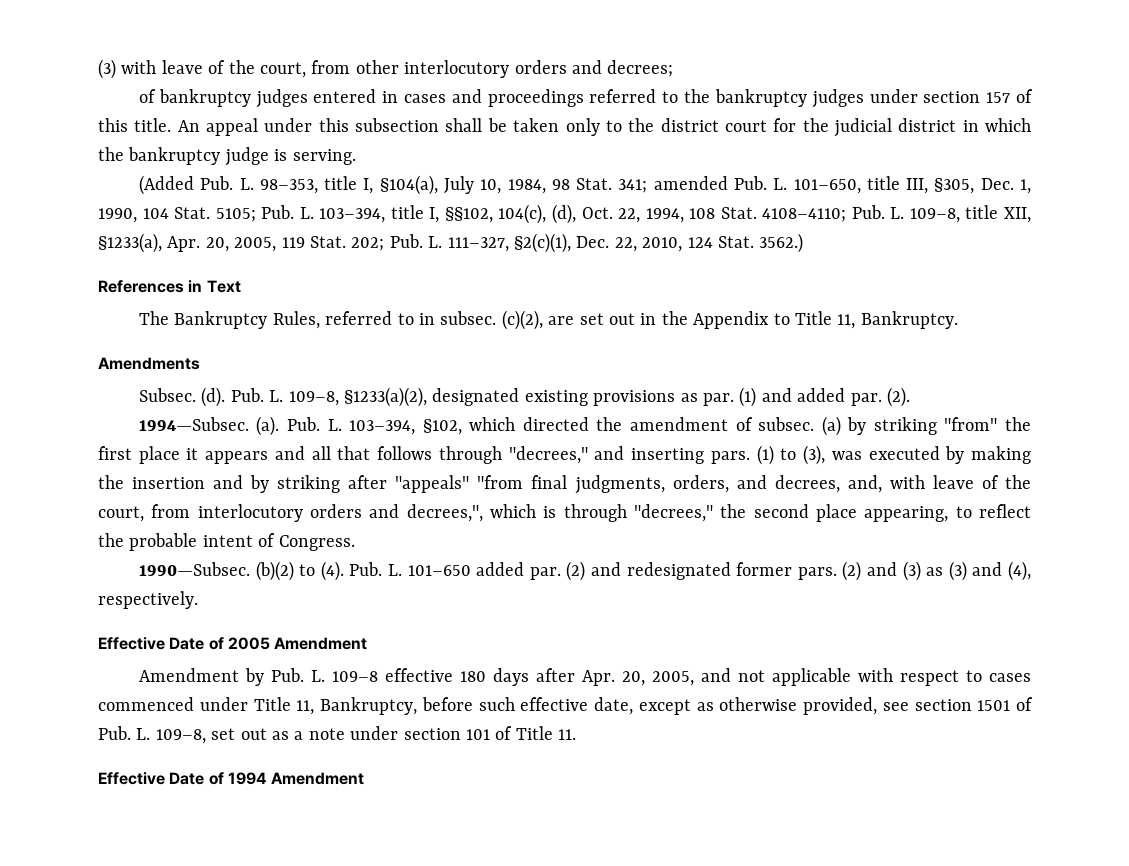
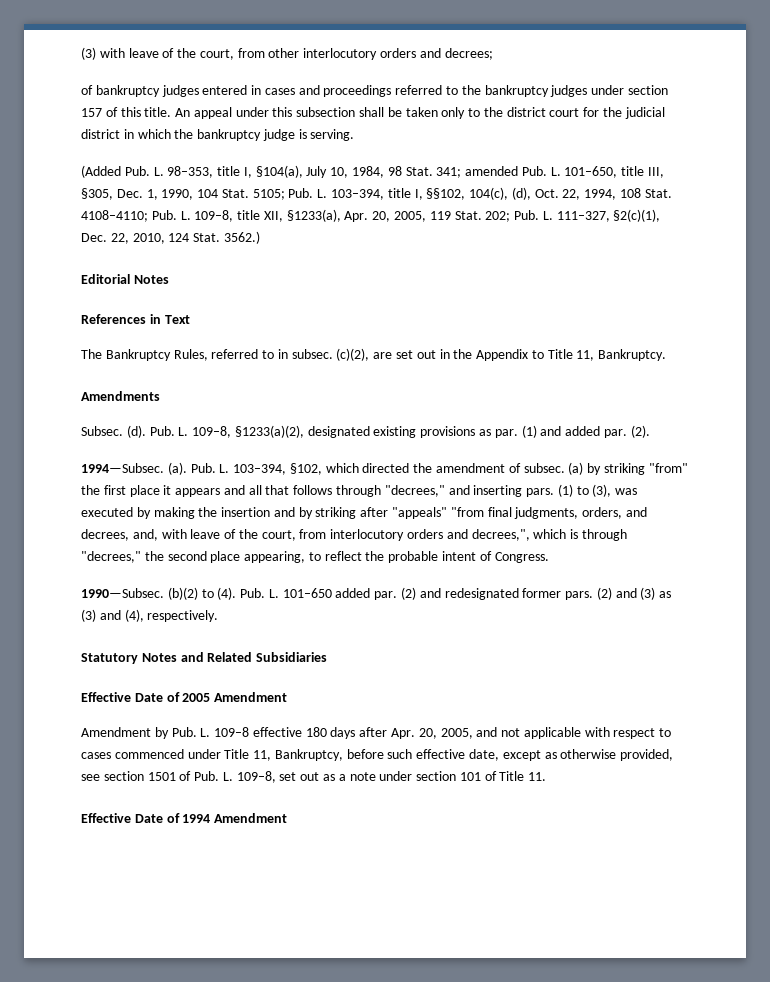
+ Editorial Notes
+ Statutory Notes and Related Subsidiaries

